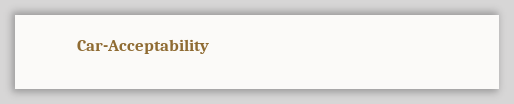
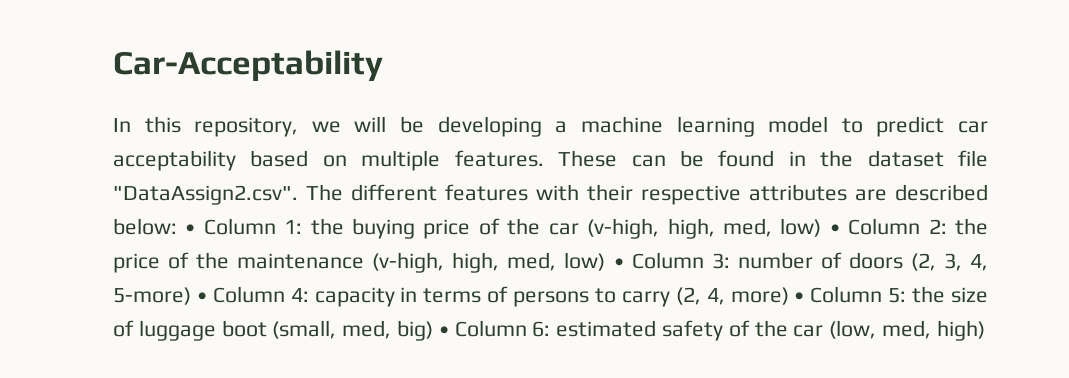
+ In this repository, we will be developing a machine learning model to predict car acceptability based on multiple features. These can be found in the dataset file "DataAssign2.csv". The different features with their respective attributes are described below: • Column 1: the buying price of the car (v-high, high, med, low) • Column 2: the price of the maintenance (v-high, high, med, low) • Column 3: number of doors (2, 3, 4, 5-more) • Column 4: capacity in terms of persons to carry (2, 4, more) • Column 5: the size of luggage boot (small, med, big) • Column 6: estimated safety of the car (low, med, high)

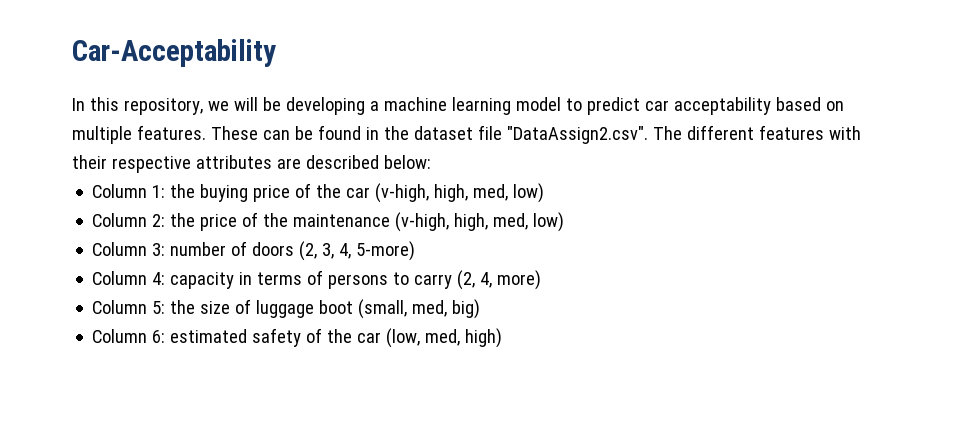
- These can be found in the dataset file "DataAssign2.csv". The different features with their respective attributes are described below: • Column 1:
+ These can be found in the dataset file "DataAssign2.csv". The different features with their respective attributes are described below:
+ Column 1:
- the buying price of the car (v-high, high, med, low) • Column 2:
+ the buying price of the car (v-high, high, med, low)
+ Column 2:
- the price of the maintenance (v-high, high, med, low) • Column 3:
+ the price of the maintenance (v-high, high, med, low)
+ Column 3:
- number of doors (2, 3, 4, 5-more) • Column 4:
+ number of doors (2, 3, 4, 5-more)
+ Column 4:
- capacity in terms of persons to carry (2, 4, more) • Column 5:
+ capacity in terms of persons to carry (2, 4, more)
+ Column 5:
- the size of luggage boot (small, med, big) • Column 6:
+ the size of luggage boot (small, med, big)
+ Column 6:

